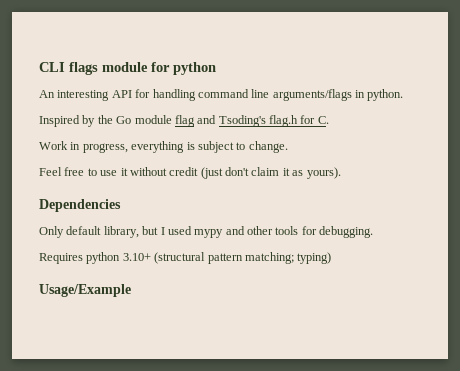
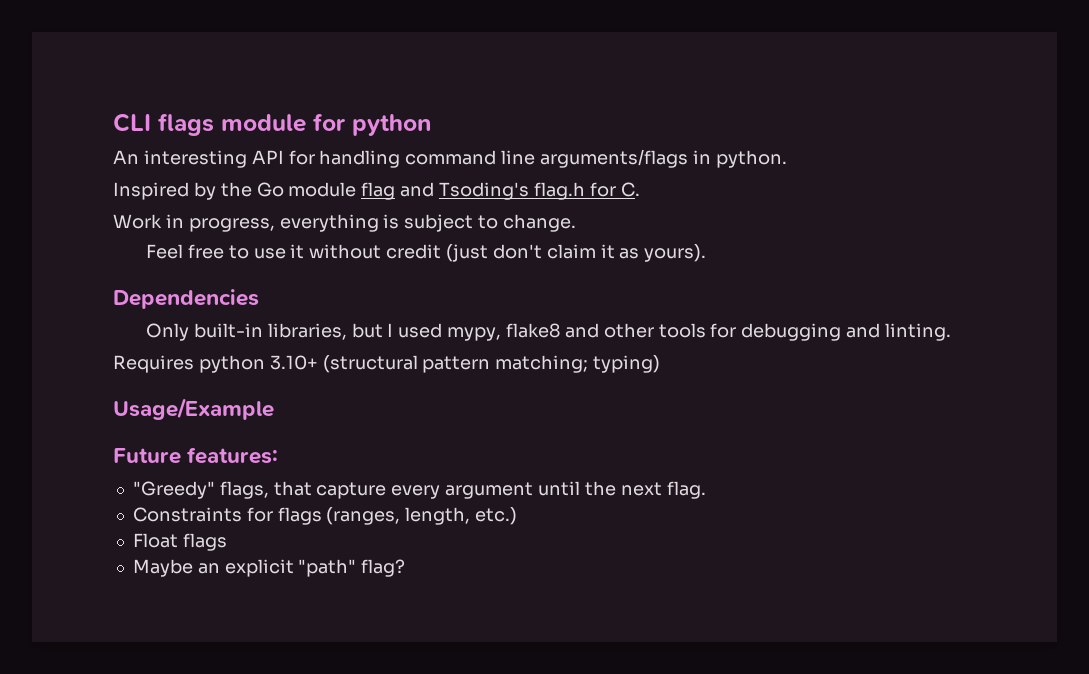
- Only default library, but I used mypy and other tools for debugging.
+ Only built-in libraries, but I used mypy, flake8 and other tools for debugging and linting.
+ Future features:
+ "Greedy" flags, that capture every argument until the next flag.
+ Constraints for flags (ranges, length, etc.)
+ Float flags
+ Maybe an explicit "path" flag?

